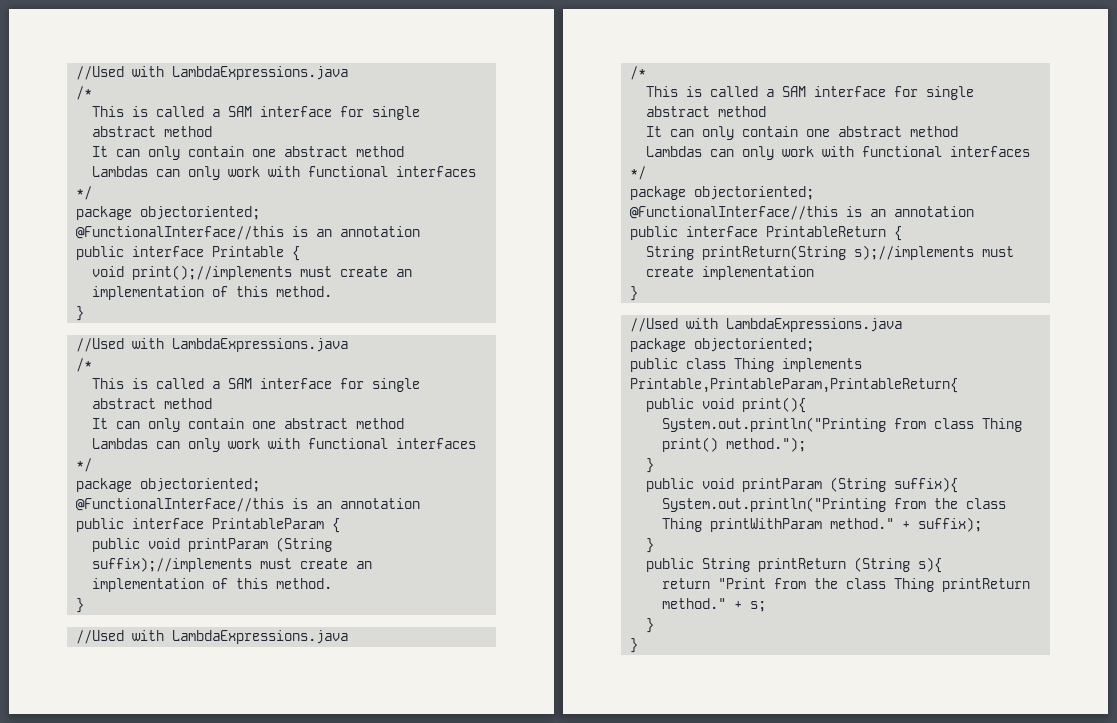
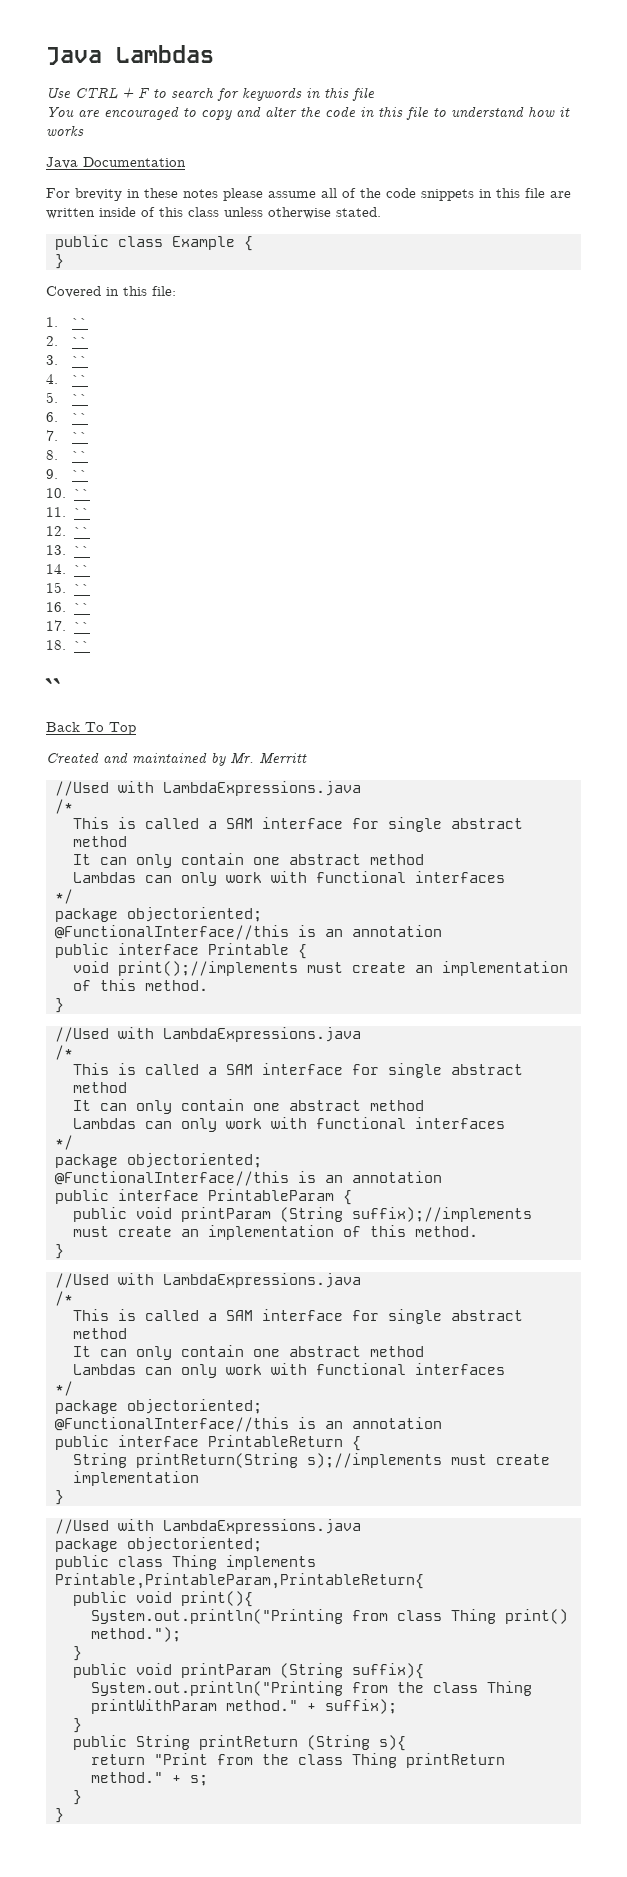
+ Java Lambdas
+ Use CTRL + F to search for keywords in this file
+ You are encouraged to copy and alter the code in this file to understand how it works
+ Java Documentation
+ For brevity in these notes please assume all of the code snippets in this file are written inside of this class unless otherwise stated.
+ public class Example {
+ }
+ Covered in this file:
+ 1. ``
+ 2. ``
+ 3. ``
+ 4. ``
+ 5. ``
+ 6. ``
+ 7. ``
+ 8. ``
+ 9. ``
+ 10. ``
+ 11. ``
+ 12. ``
+ 13. ``
+ 14. ``
+ 15. ``
+ 16. ``
+ 17. ``
+ 18. ``
+ ``
+ Back To Top
+ Created and maintained by Mr. Merritt

